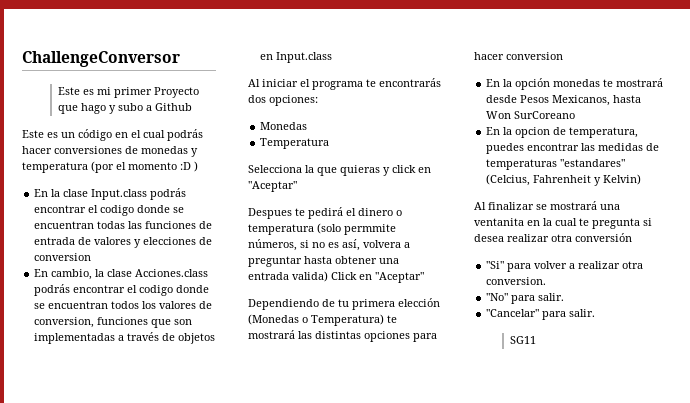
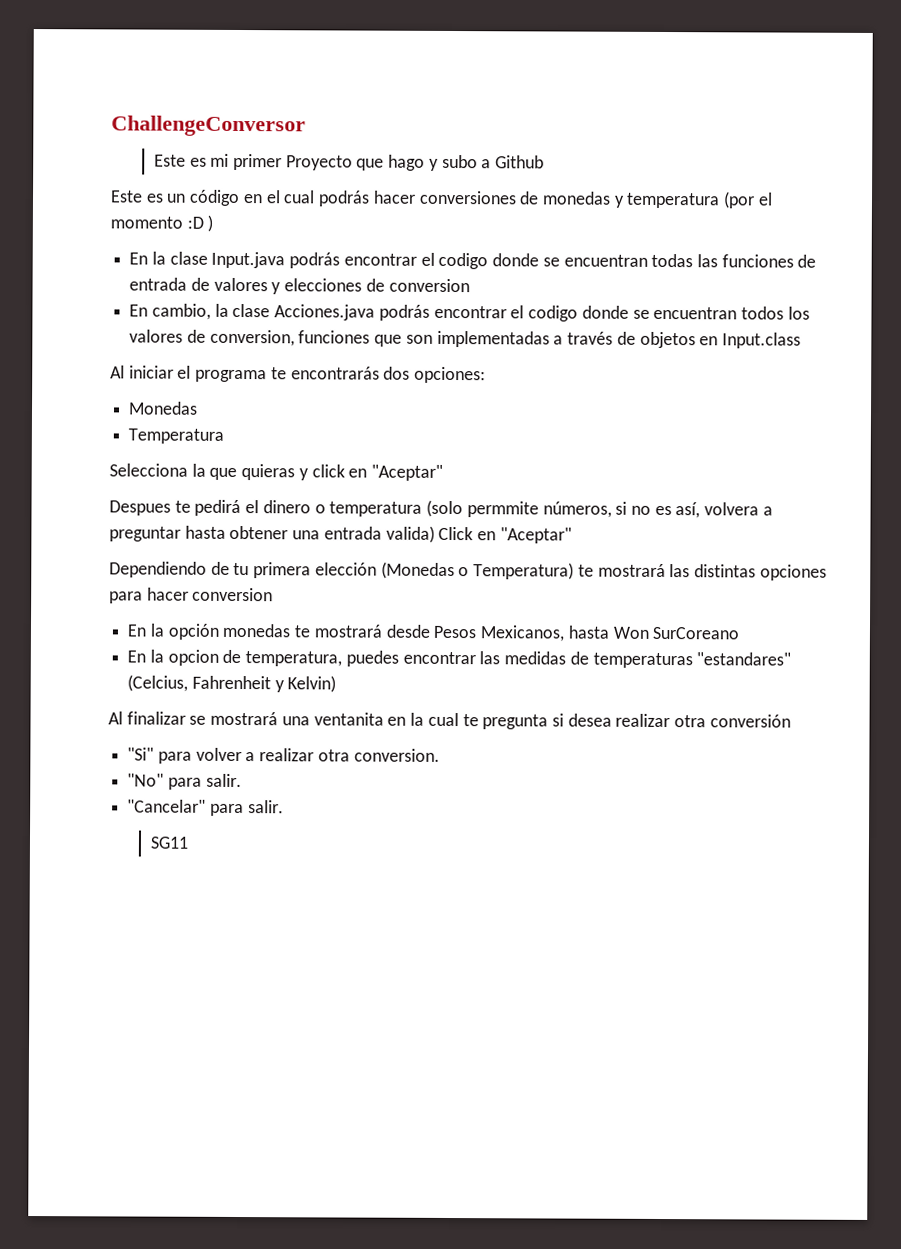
- En la clase Input.class podrás encontrar el codigo donde se encuentran todas las funciones de entrada de valores y elecciones de conversion
+ En la clase Input.java podrás encontrar el codigo donde se encuentran todas las funciones de entrada de valores y elecciones de conversion
- En cambio, la clase Acciones.class podrás encontrar el codigo donde se encuentran todos los valores de conversion, funciones que son implementadas a través de objetos en Input.class
+ En cambio, la clase Acciones.java podrás encontrar el codigo donde se encuentran todos los valores de conversion, funciones que son implementadas a través de objetos en Input.class

